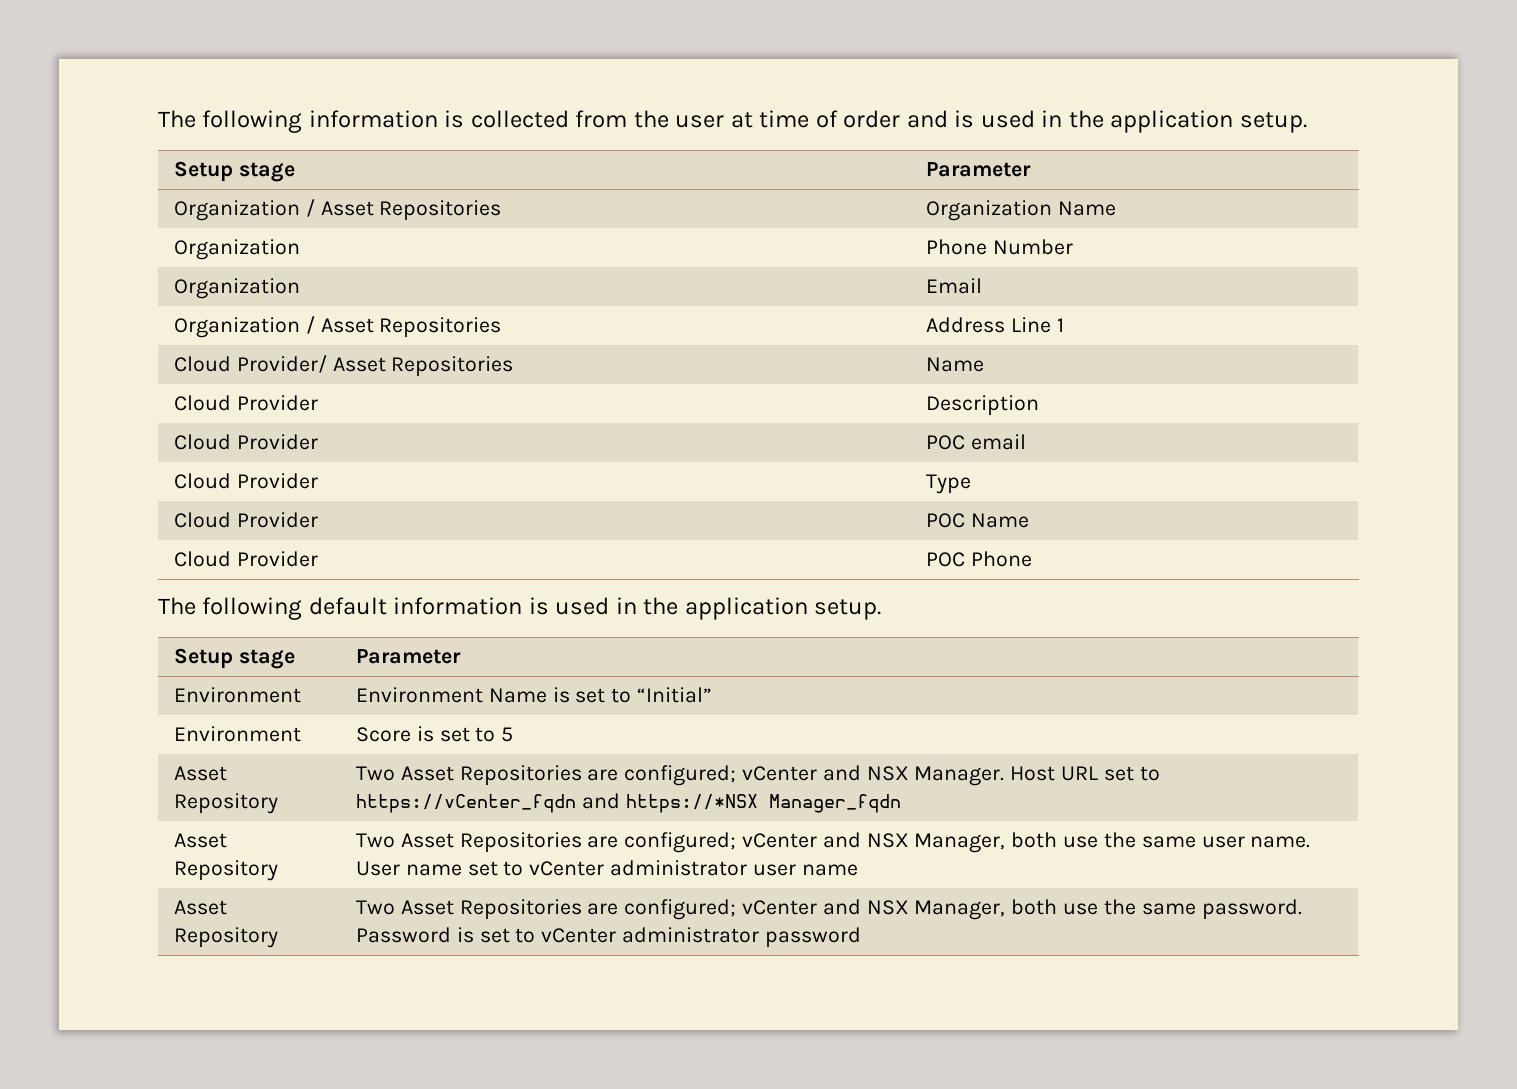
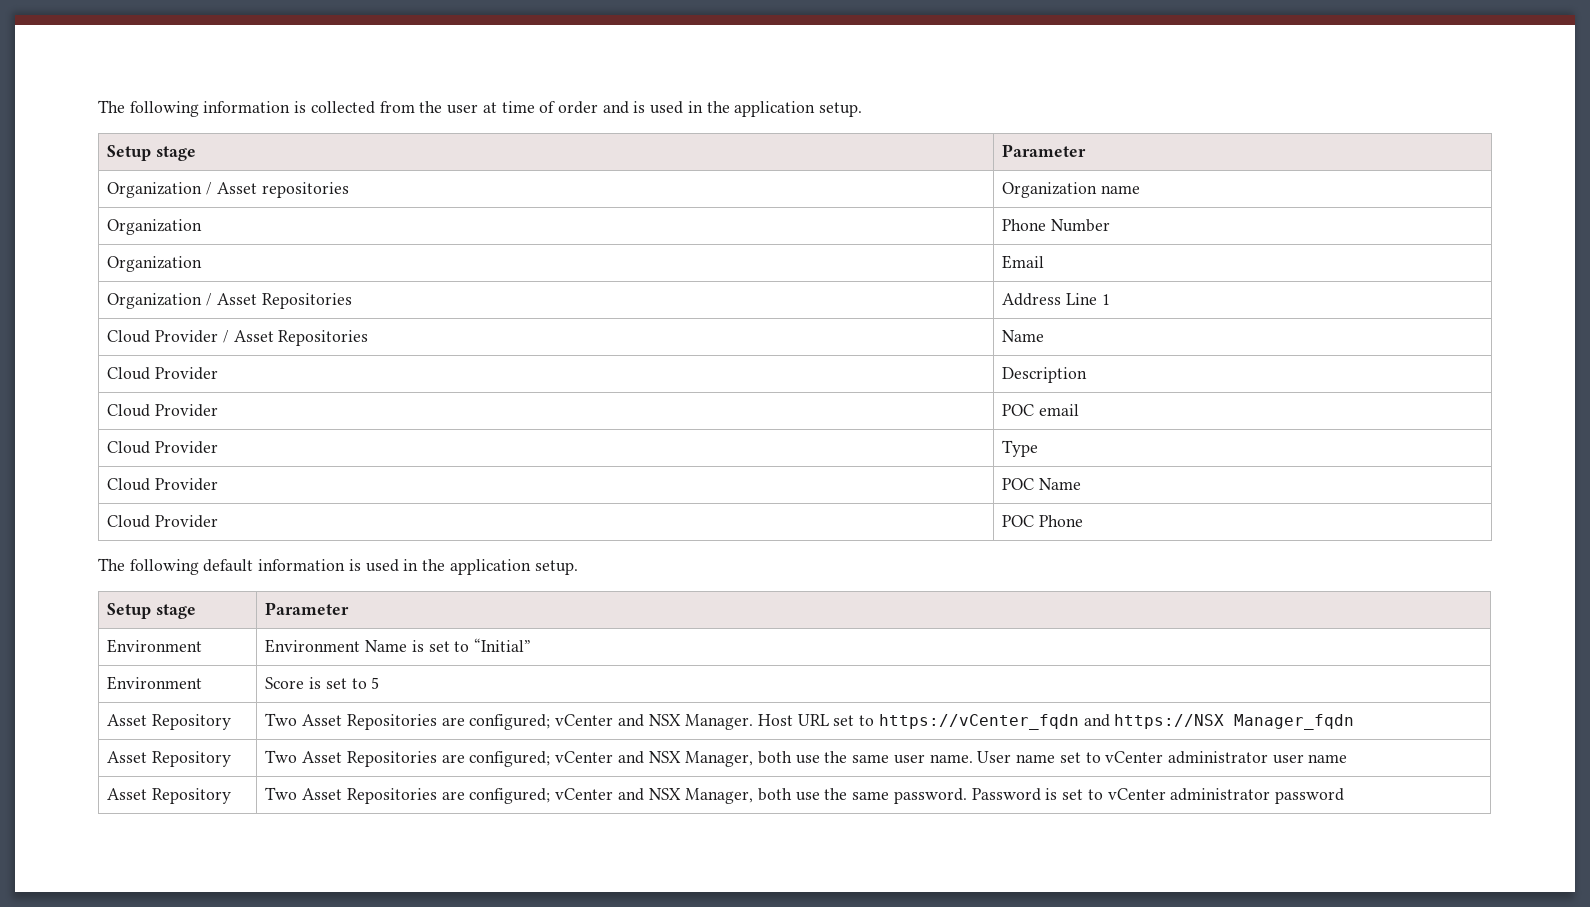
- Organization / Asset Repositories | Organization Name
+ Organization / Asset repositories | Organization name
- Cloud Provider/ Asset Repositories | Name
+ Cloud Provider / Asset Repositories | Name
- Asset Repository | Two Asset Repositories are configured; vCenter and NSX Manager. Host URL set to https://vCenter_fqdn and https://*NSX Manager_fqdn
+ Asset Repository | Two Asset Repositories are configured; vCenter and NSX Manager. Host URL set to https://vCenter_fqdn and https://NSX Manager_fqdn

